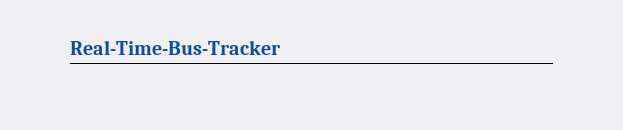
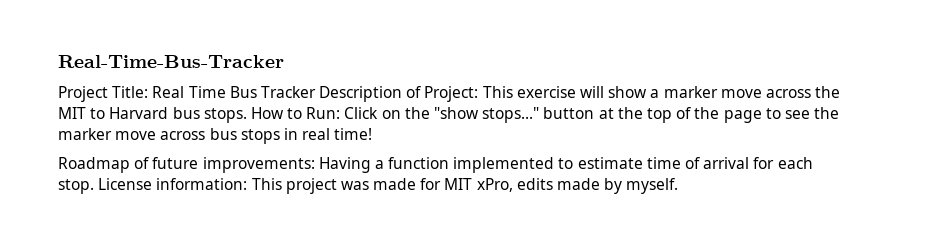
+ Project Title: Real Time Bus Tracker Description of Project: This exercise will show a marker move across the MIT to Harvard bus stops. How to Run: Click on the "show stops..." button at the top of the page to see the marker move across bus stops in real time!
+ Roadmap of future improvements: Having a function implemented to estimate time of arrival for each stop. License information: This project was made for MIT xPro, edits made by myself.

